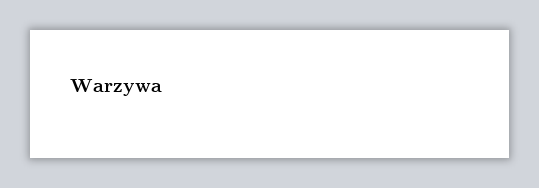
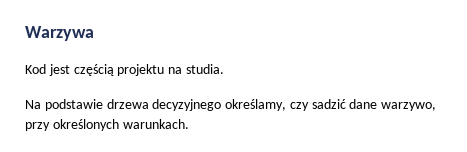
+ Kod jest częścią projektu na studia.
+ Na podstawie drzewa decyzyjnego określamy, czy sadzić dane warzywo, przy określonych warunkach.

